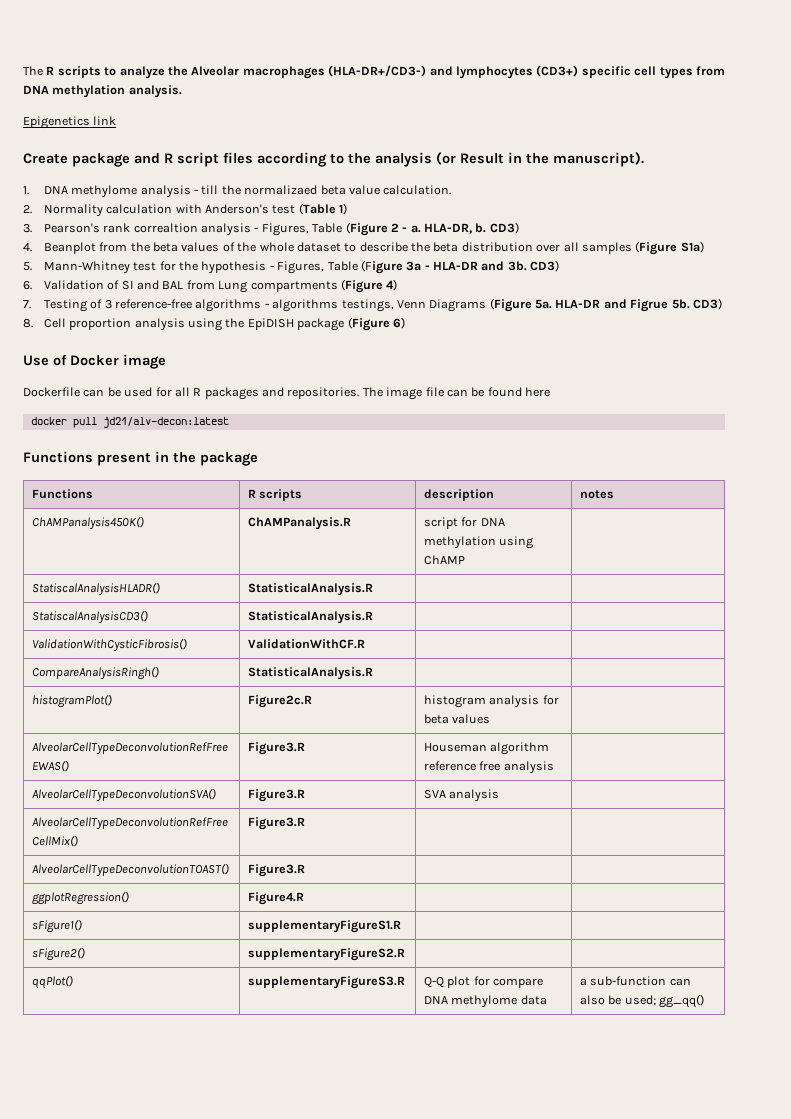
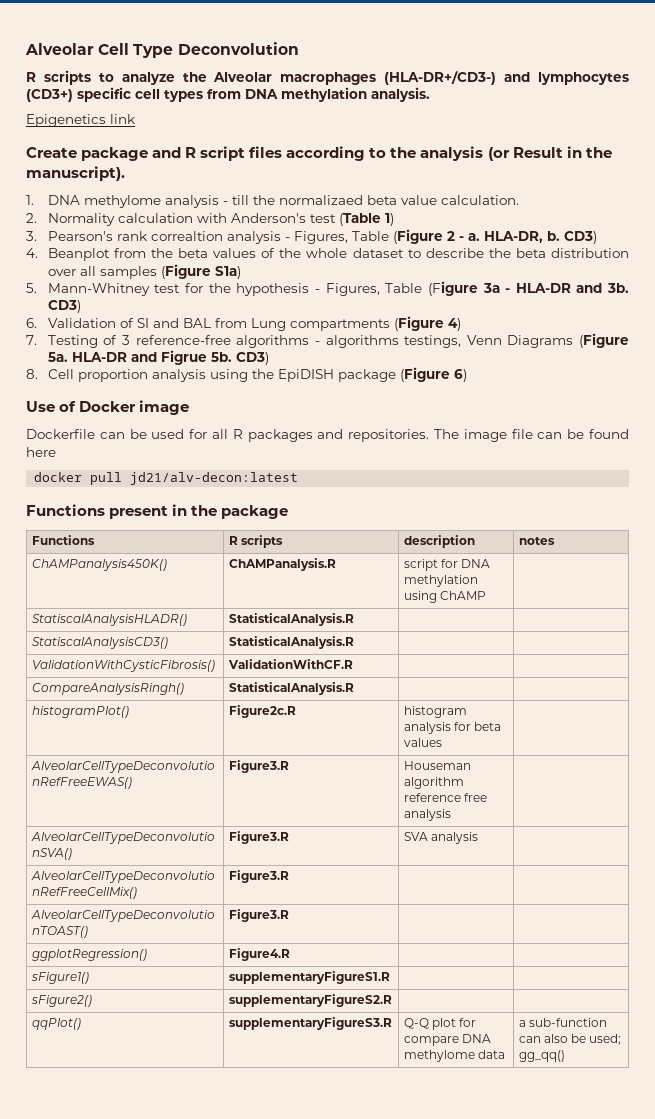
- The R scripts to analyze the Alveolar macrophages (HLA-DR+/CD3-) and lymphocytes (CD3+) specific cell types from DNA methylation analysis.
+ Alveolar Cell Type Deconvolution
+ R scripts to analyze the Alveolar macrophages (HLA-DR+/CD3-) and lymphocytes (CD3+) specific cell types from DNA methylation analysis.

